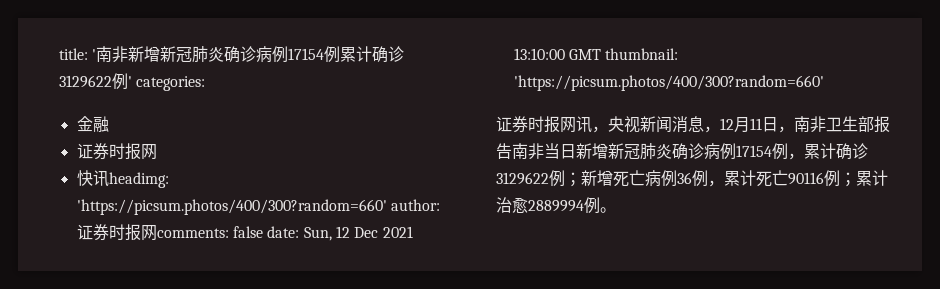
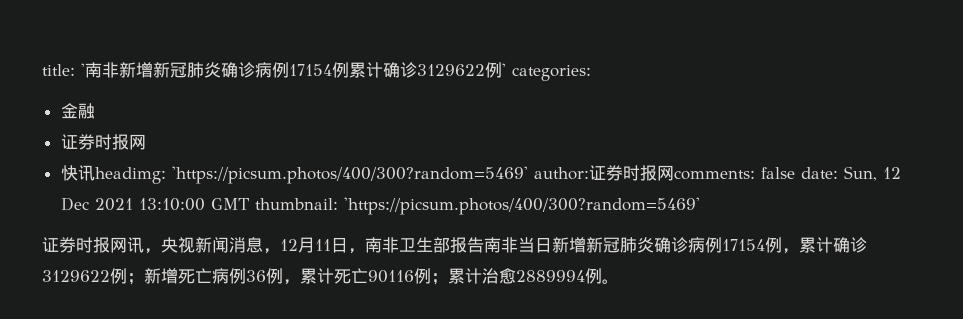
- 快讯headimg: 'https://picsum.photos/400/300?random=660' author:证券时报网comments: false date: Sun, 12 Dec 2021 13:10:00 GMT thumbnail: 'https://picsum.photos/400/300?random=660'
+ 快讯headimg: 'https://picsum.photos/400/300?random=5469' author:证券时报网comments: false date: Sun, 12 Dec 2021 13:10:00 GMT thumbnail: 'https://picsum.photos/400/300?random=5469'

